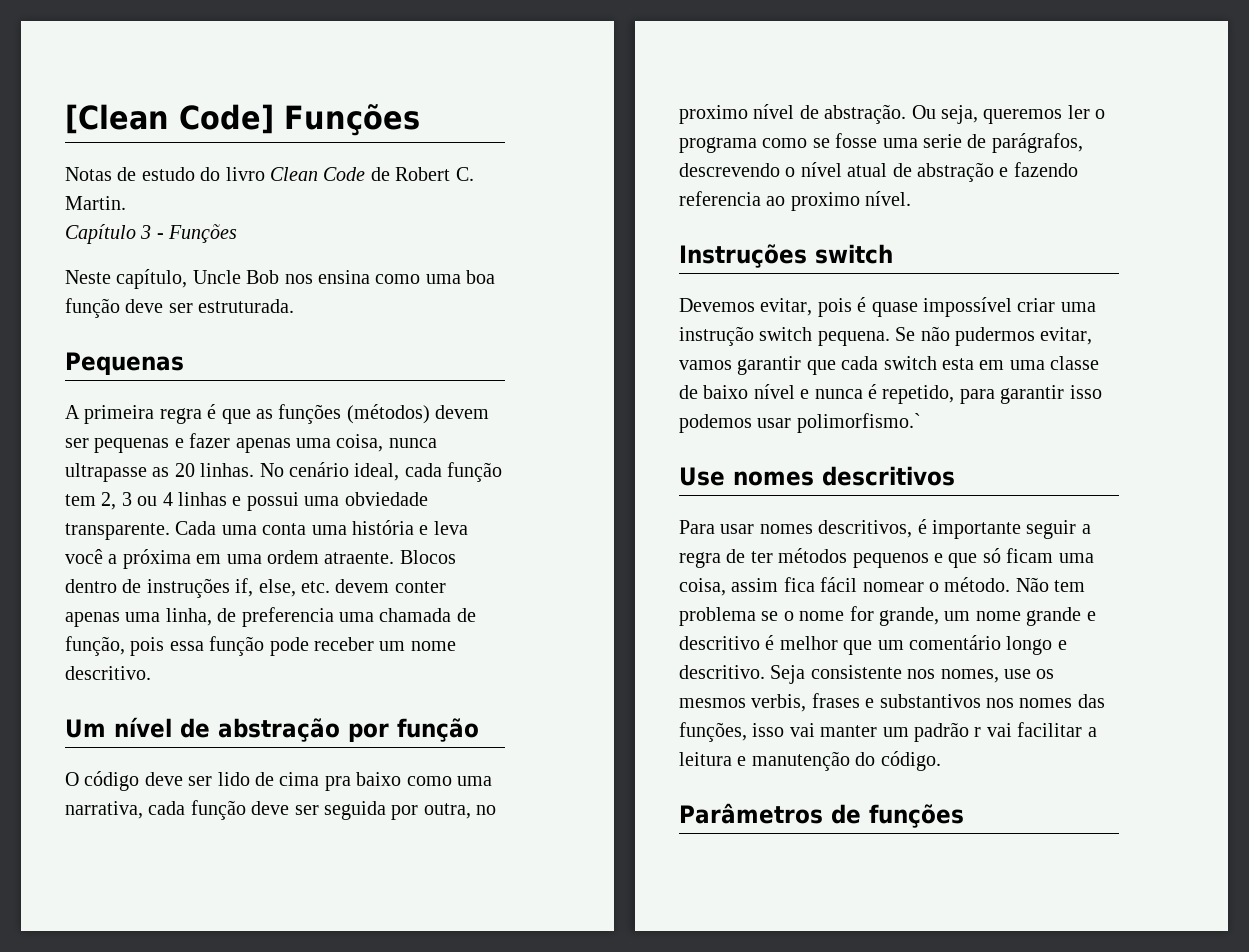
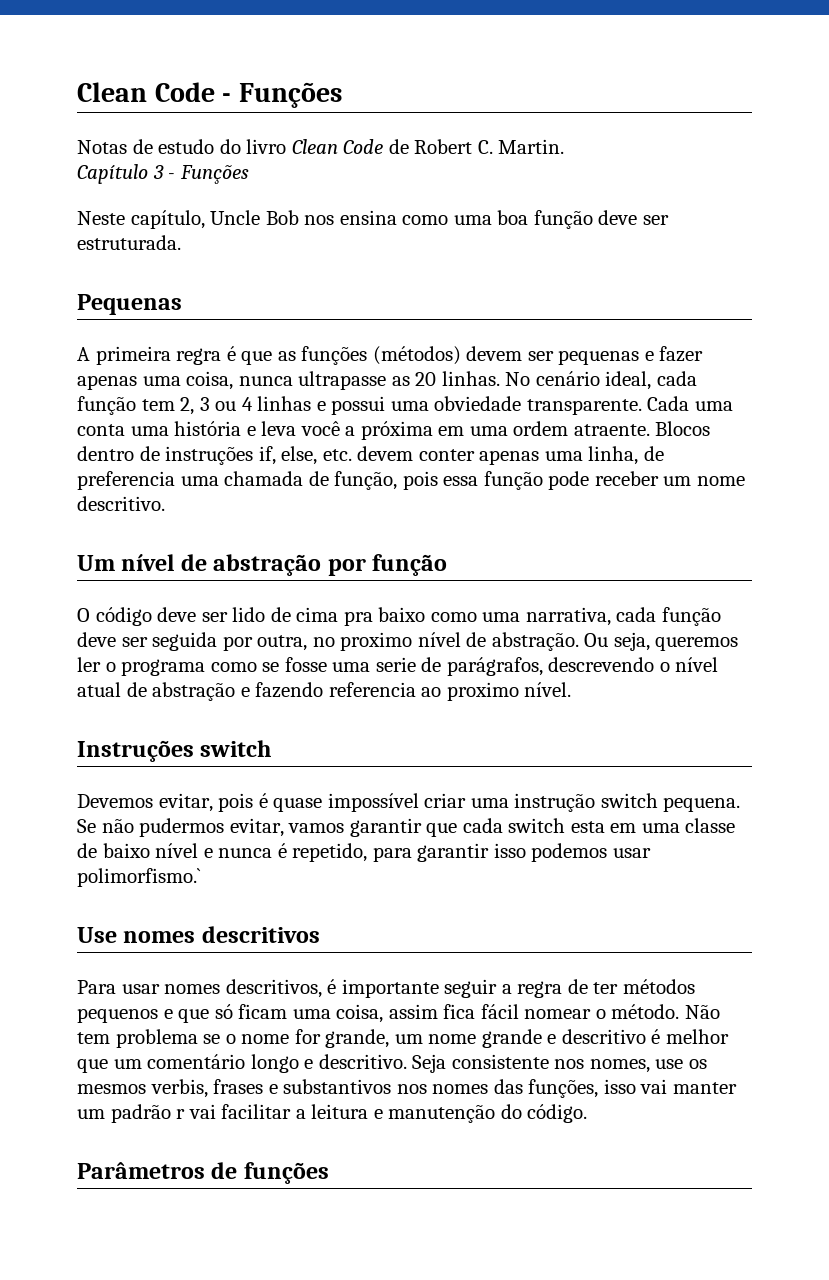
- [Clean Code] Funções
+ Clean Code - Funções

